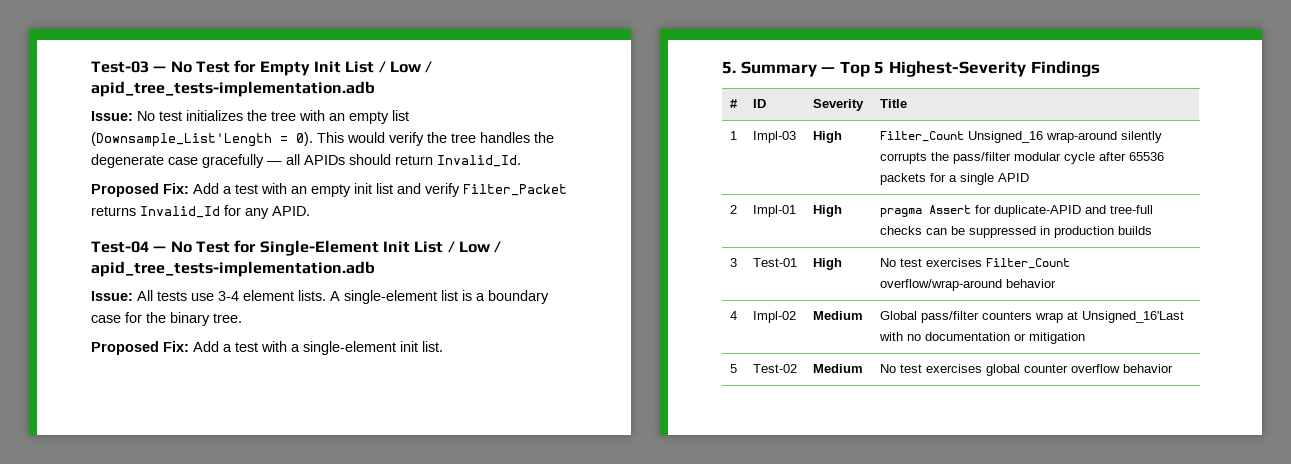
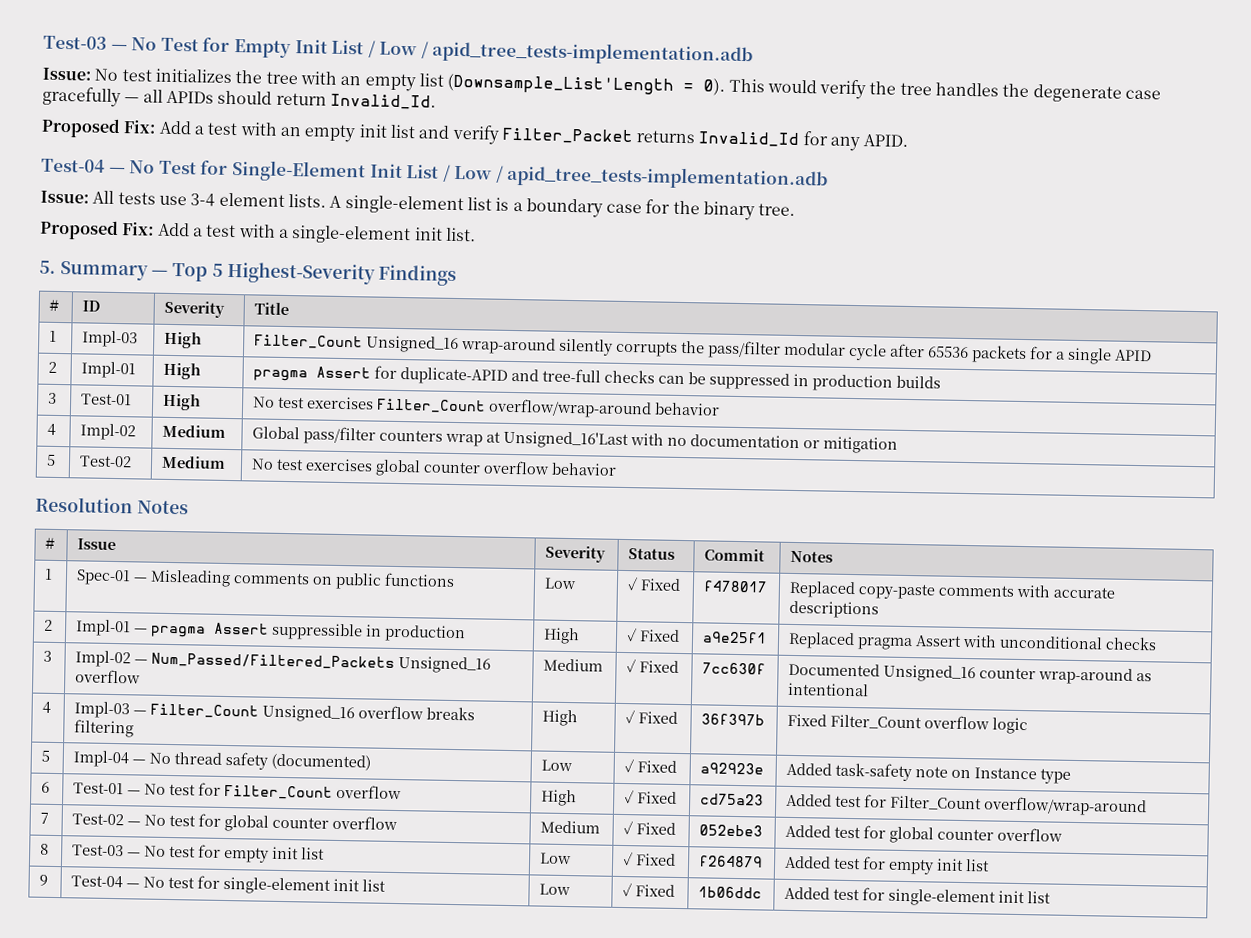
+ Resolution Notes
+ # | Issue | Severity | Status | Commit | Notes
+ 1 | Spec-01 — Misleading comments on public functions | Low | ✓ Fixed | f478017 | Replaced copy-paste comments with accurate descriptions
+ 2 | Impl-01 — pragma Assert suppressible in production | High | ✓ Fixed | a9e25f1 | Replaced pragma Assert with unconditional checks
+ 3 | Impl-02 — Num_Passed/Filtered_Packets Unsigned_16 overflow | Medium | ✓ Fixed | 7cc630f | Documented Unsigned_16 counter wrap-around as intentional
+ 4 | Impl-03 — Filter_Count Unsigned_16 overflow breaks filtering | High | ✓ Fixed | 36f397b | Fixed Filter_Count overflow logic
+ 5 | Impl-04 — No thread safety (documented) | Low | ✓ Fixed | a92923e | Added task-safety note on Instance type
+ 6 | Test-01 — No test for Filter_Count overflow | High | ✓ Fixed | cd75a23 | Added test for Filter_Count overflow/wrap-around
+ 7 | Test-02 — No test for global counter overflow | Medium | ✓ Fixed | 052ebe3 | Added test for global counter overflow
+ 8 | Test-03 — No test for empty init list | Low | ✓ Fixed | f264879 | Added test for empty init list
+ 9 | Test-04 — No test for single-element init list | Low | ✓ Fixed | 1b06ddc | Added test for single-element init list

